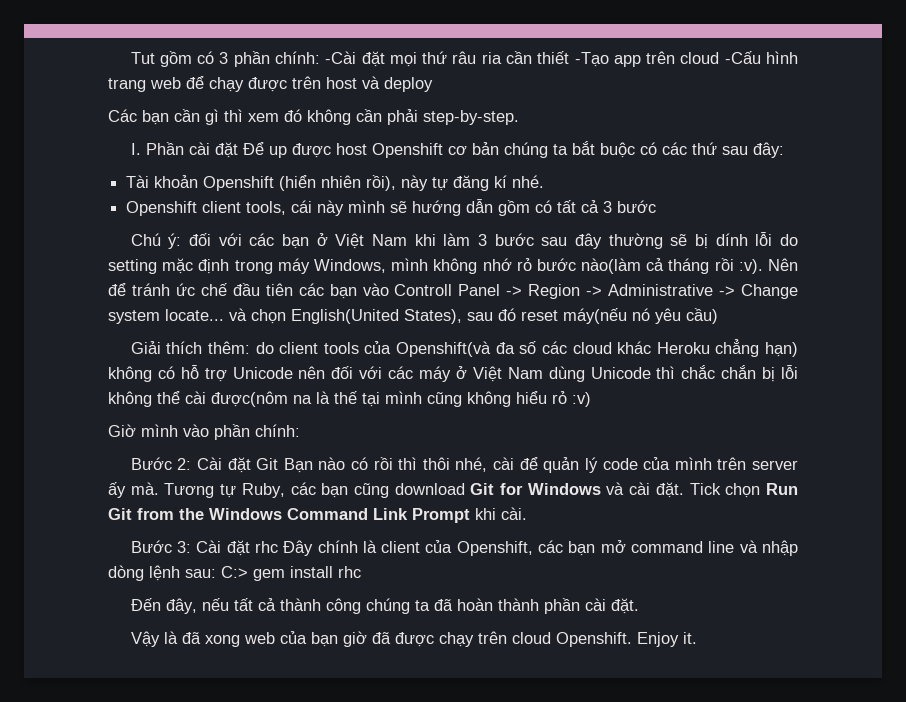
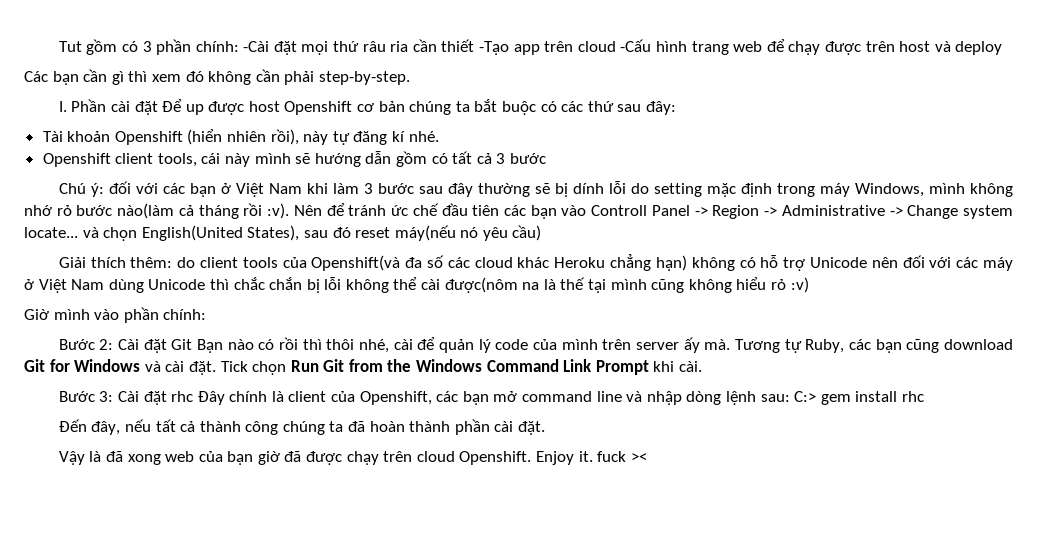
- Enjoy it.
+ Enjoy it. fuck ><

